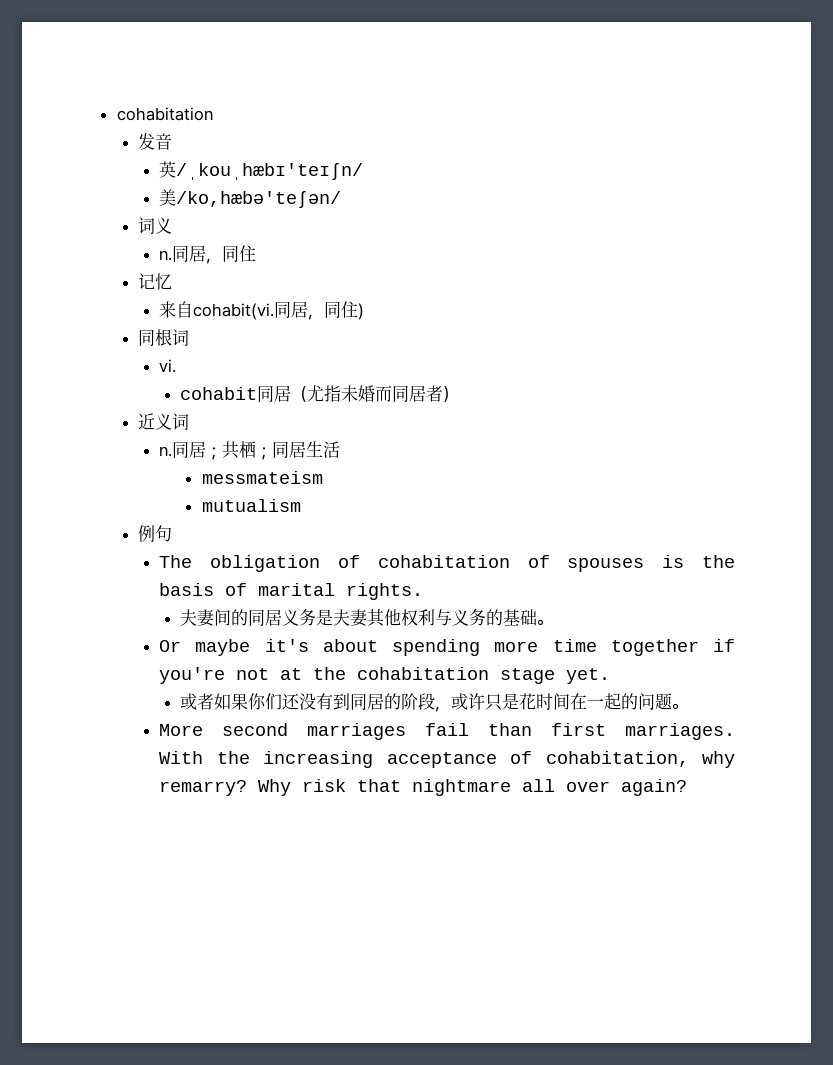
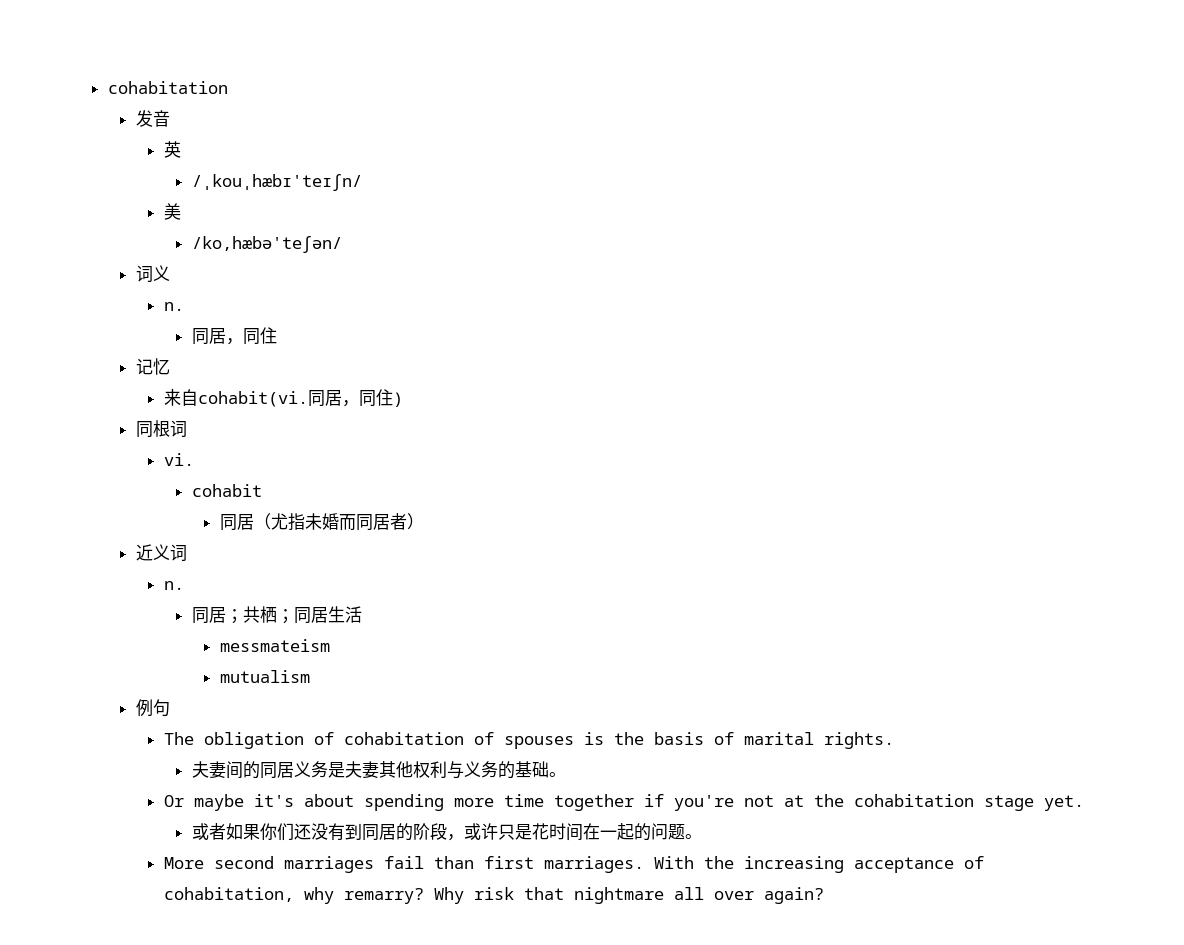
- 英/ˌkouˌhæbɪ'teɪʃn/
+ 英
+ /ˌkouˌhæbɪ'teɪʃn/
- 美/ko,hæbə'teʃən/
+ 美
+ /ko,hæbə'teʃən/
  词义
- n.同居，同住
+ n.
+ 同居，同住
- cohabit同居（尤指未婚而同居者）
+ cohabit
+ 同居（尤指未婚而同居者）
  近义词
- n.同居；共栖；同居生活
+ n.
+ 同居；共栖；同居生活

